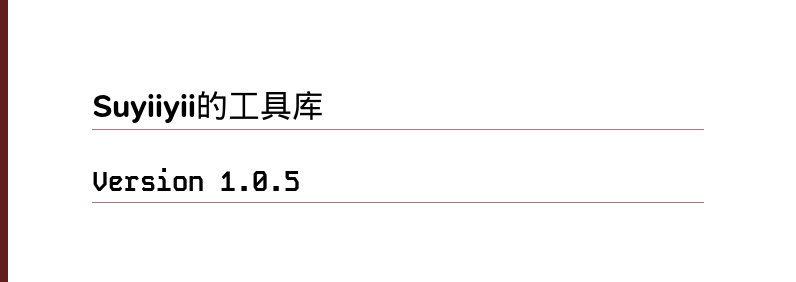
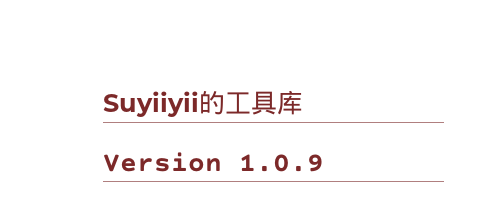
- Version 1.0.5
+ Version 1.0.9

